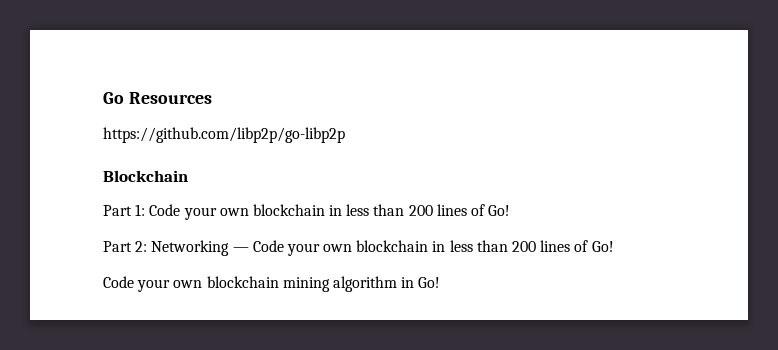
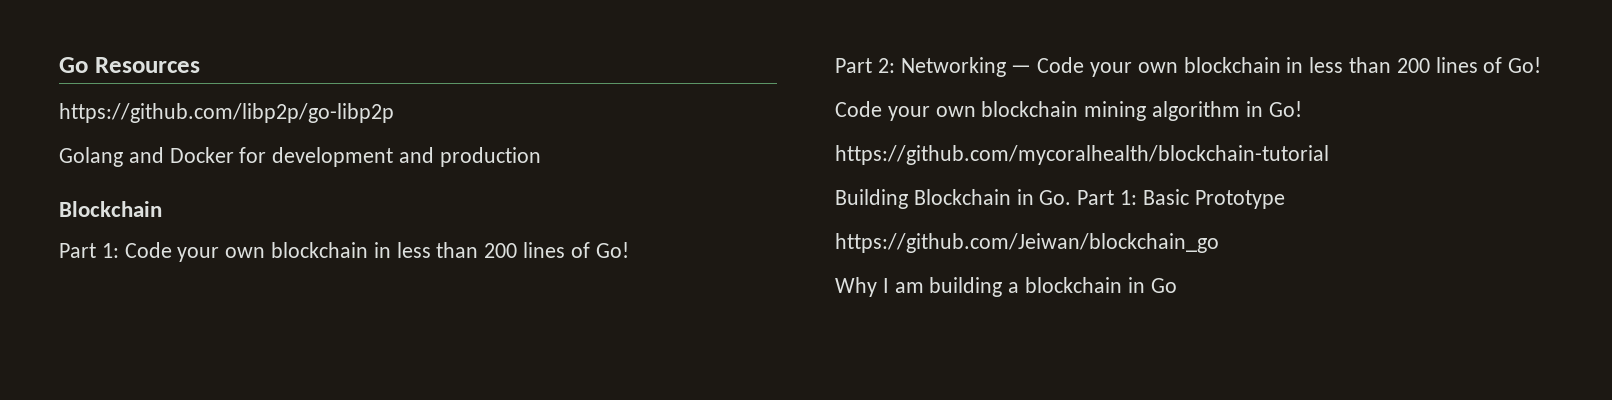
+ Golang and Docker for development and production
+ https://github.com/mycoralhealth/blockchain-tutorial
+ Building Blockchain in Go. Part 1: Basic Prototype
+ https://github.com/Jeiwan/blockchain_go
+ Why I am building a blockchain in Go

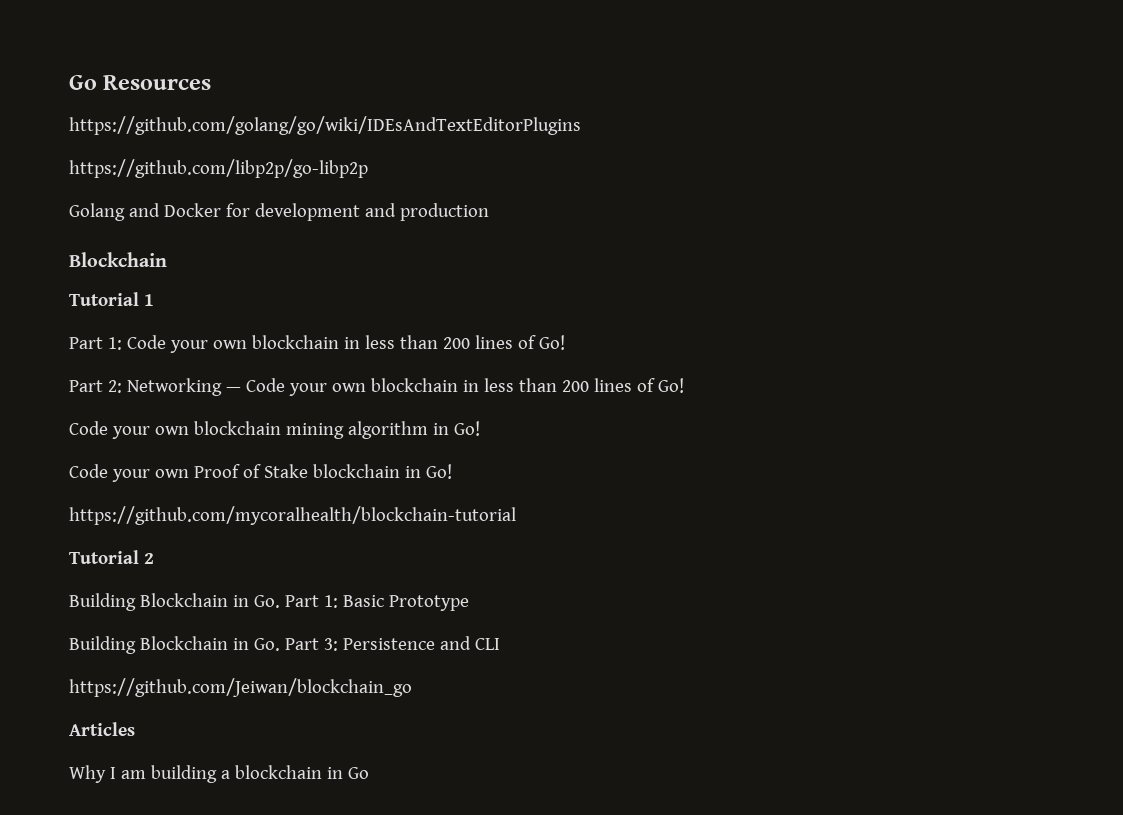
+ https://github.com/golang/go/wiki/IDEsAndTextEditorPlugins
+ Tutorial 1
+ Code your own Proof of Stake blockchain in Go!
+ Tutorial 2
+ Building Blockchain in Go. Part 3: Persistence and CLI
+ Articles

